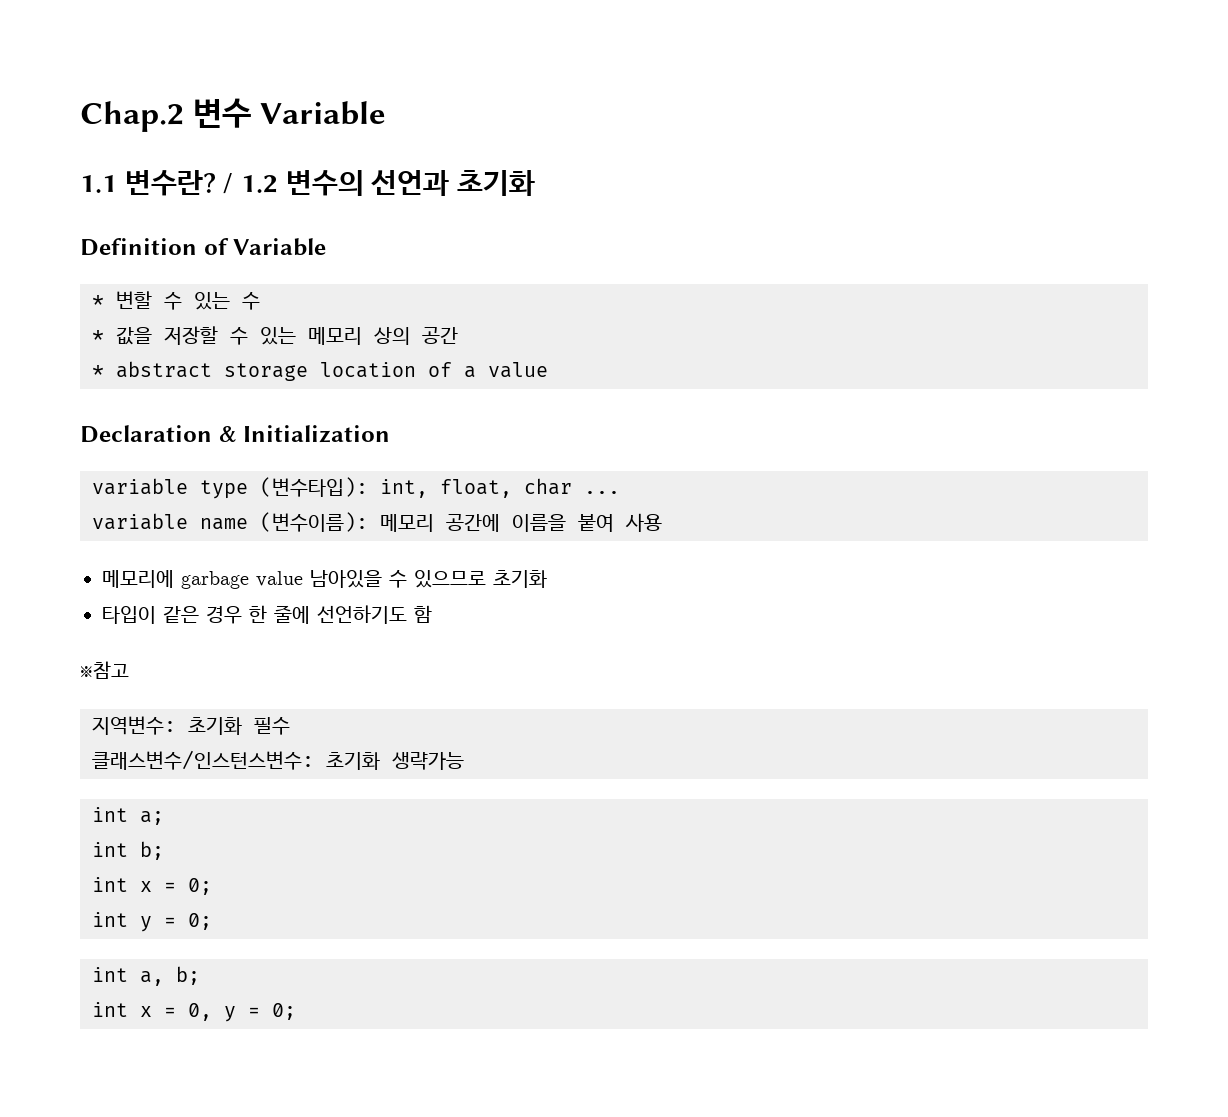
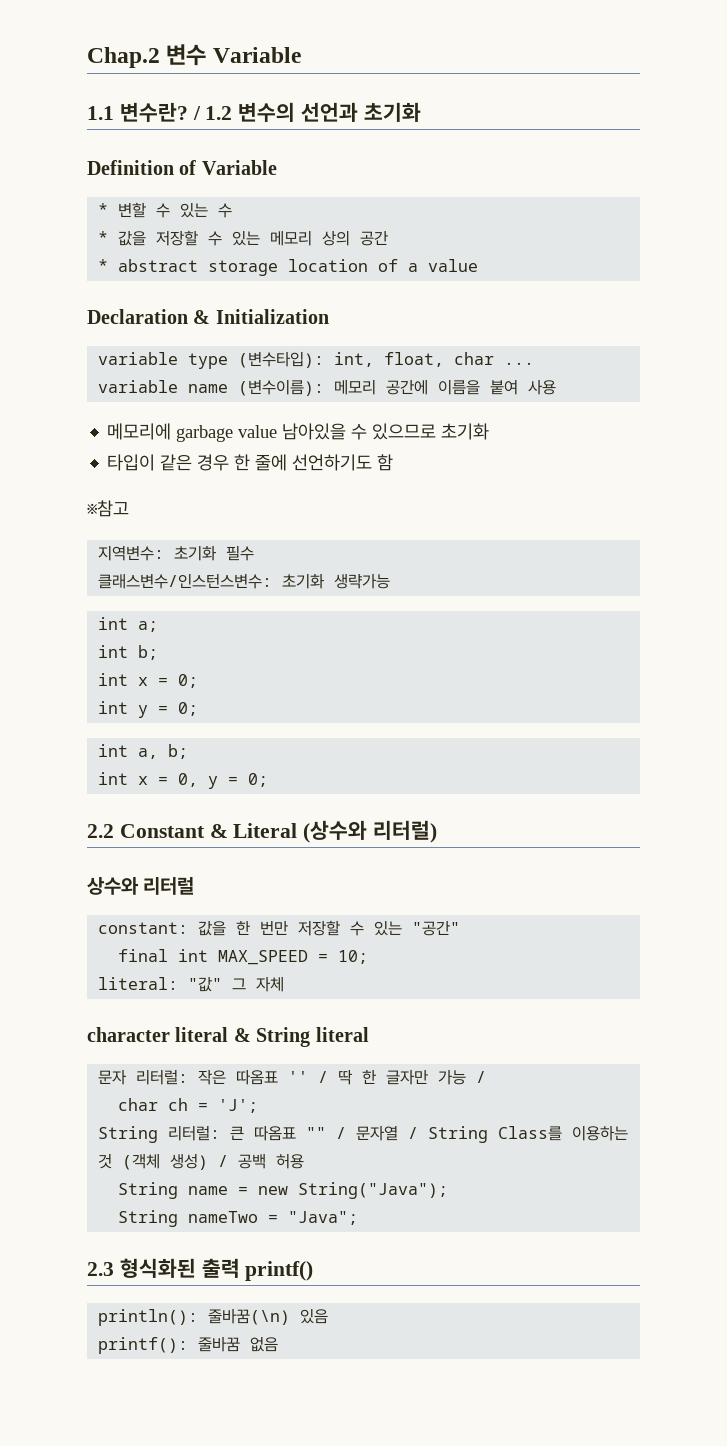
+ 2.2 Constant & Literal (상수와 리터럴)
+ 상수와 리터럴
+ constant: 값을 한 번만 저장할 수 있는 "공간"
+ final int MAX_SPEED = 10;
+ literal: "값" 그 자체
+ character literal & String literal
+ 문자 리터럴: 작은 따옴표 '' / 딱 한 글자만 가능 /
+ char ch = 'J';
+ String 리터럴: 큰 따옴표 "" / 문자열 / String Class를 이용하는 것 (객체 생성) / 공백 허용
+ String name = new String("Java");
+ String nameTwo = "Java";
+ 2.3 형식화된 출력 printf()
+ println(): 줄바꿈(\n) 있음
+ printf(): 줄바꿈 없음

